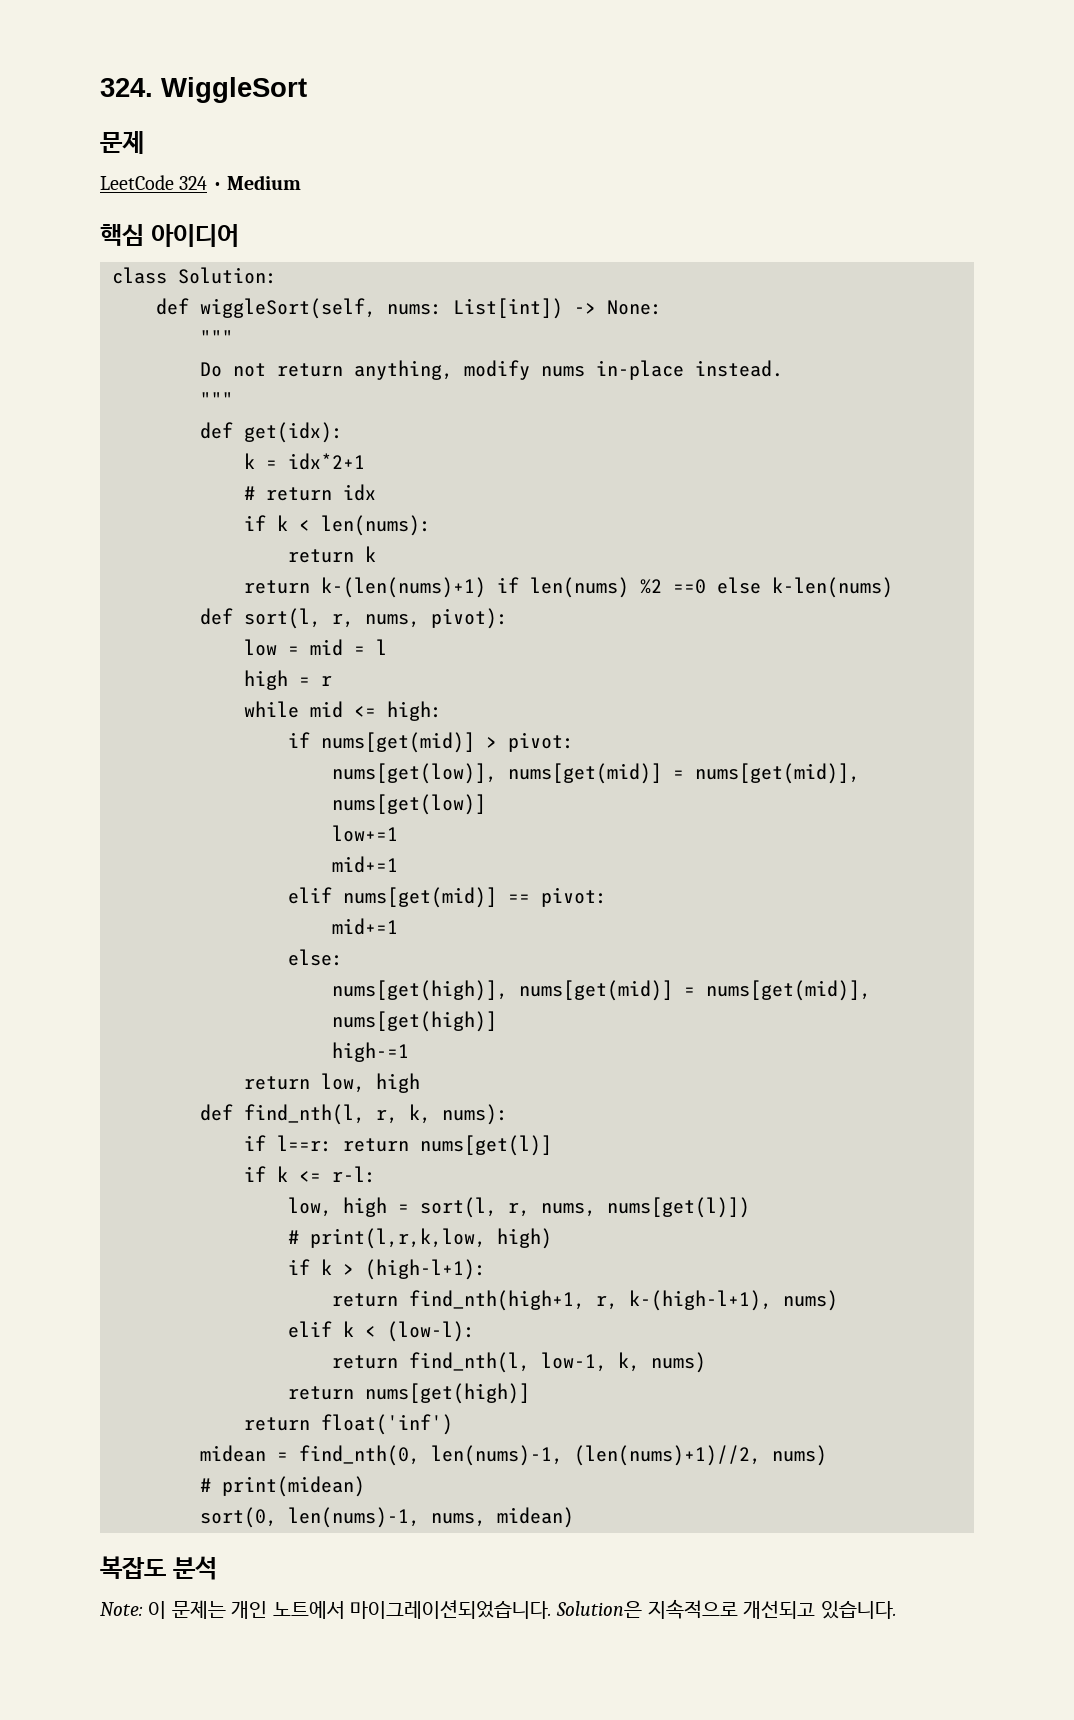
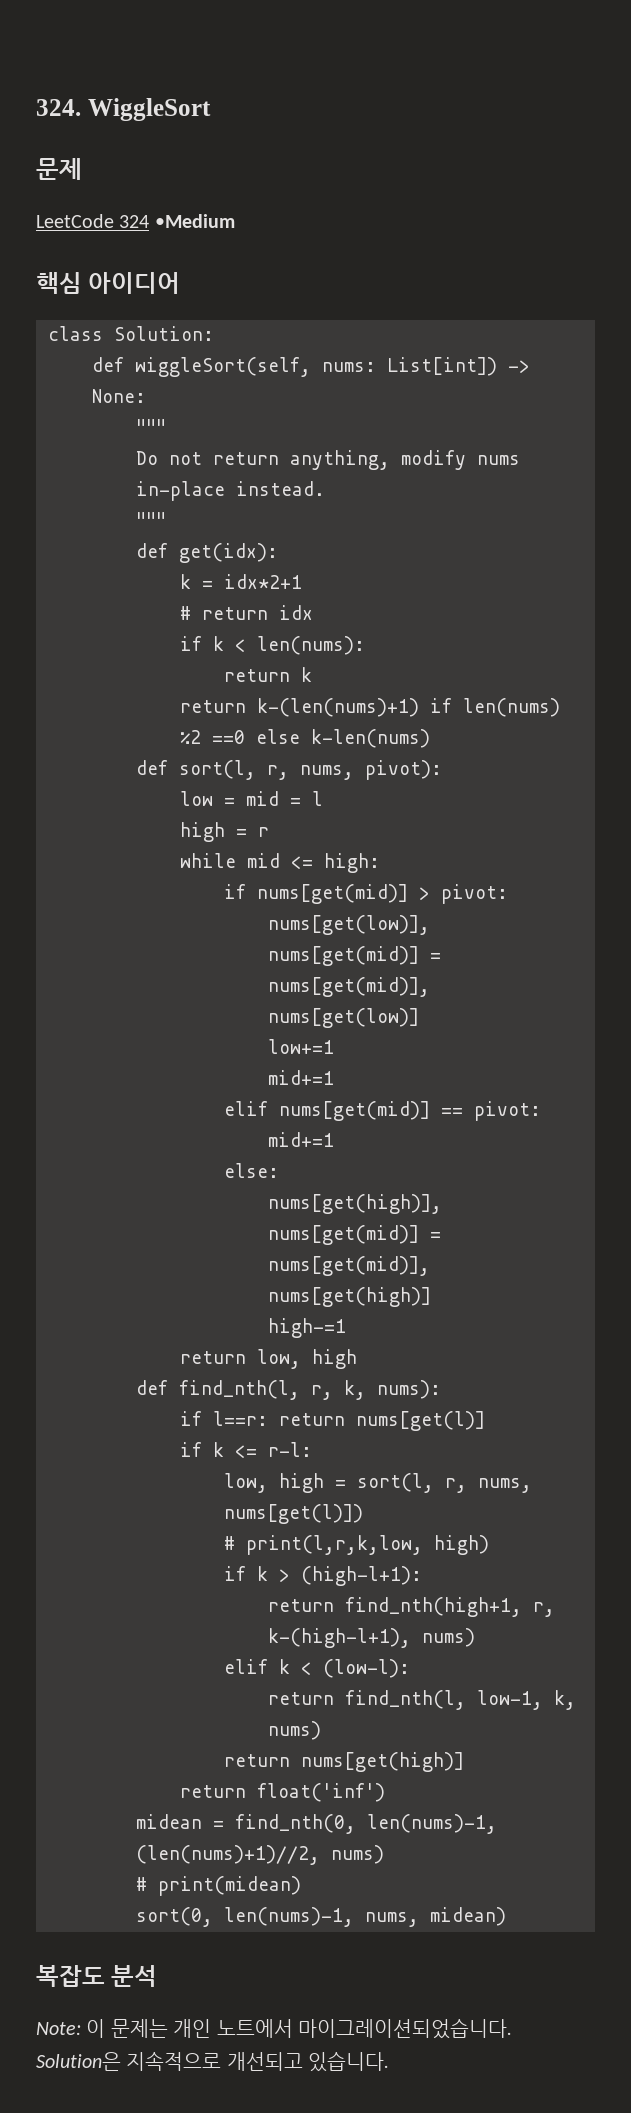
- LeetCode 324 • Medium
+ LeetCode 324 •Medium

